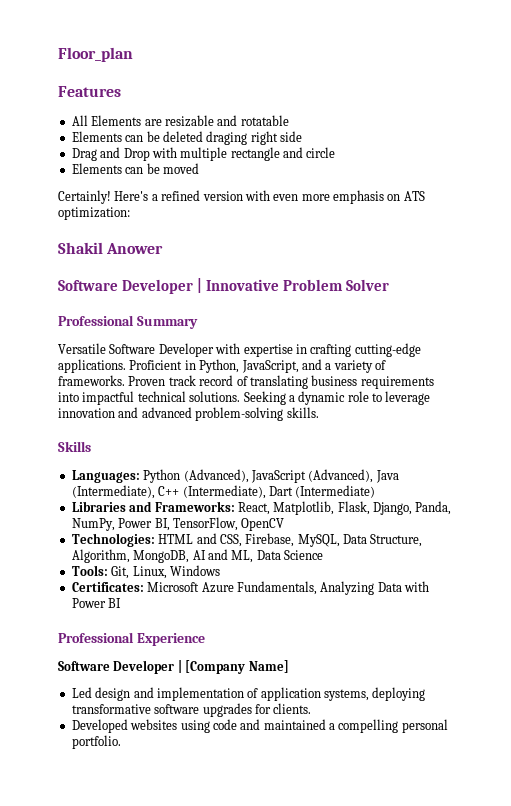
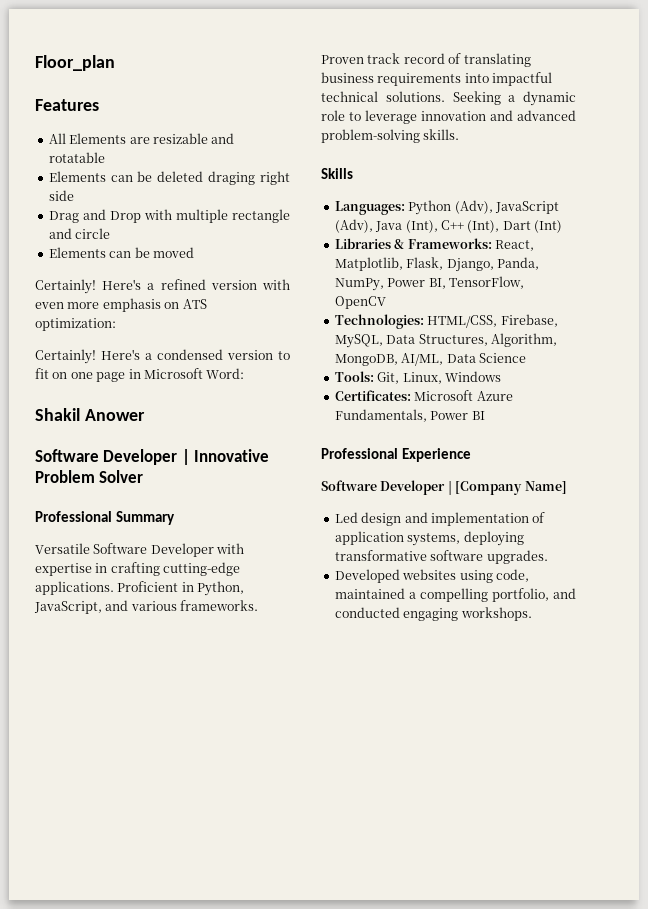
+ Certainly! Here's a condensed version to fit on one page in Microsoft Word:
- Proficient in Python, JavaScript, and a variety of frameworks.
+ Proficient in Python, JavaScript, and various frameworks.
- Languages: Python (Advanced), JavaScript (Advanced), Java (Intermediate), C++ (Intermediate), Dart (Intermediate)
+ Languages: Python (Adv), JavaScript (Adv), Java (Int), C++ (Int), Dart (Int)
- Libraries and Frameworks: React, Matplotlib, Flask, Django, Panda, NumPy, Power BI, TensorFlow, OpenCV
+ Libraries & Frameworks: React, Matplotlib, Flask, Django, Panda, NumPy, Power BI, TensorFlow, OpenCV
- Technologies: HTML and CSS, Firebase, MySQL, Data Structure, Algorithm, MongoDB, AI and ML, Data Science
+ Technologies: HTML/CSS, Firebase, MySQL, Data Structures, Algorithm, MongoDB, AI/ML, Data Science
- Certificates: Microsoft Azure Fundamentals, Analyzing Data with Power BI
+ Certificates: Microsoft Azure Fundamentals, Power BI
- Led design and implementation of application systems, deploying transformative software upgrades for clients.
+ Led design and implementation of application systems, deploying transformative software upgrades.
- Developed websites using code and maintained a compelling personal portfolio.
+ Developed websites using code, maintained a compelling portfolio, and conducted engaging workshops.

